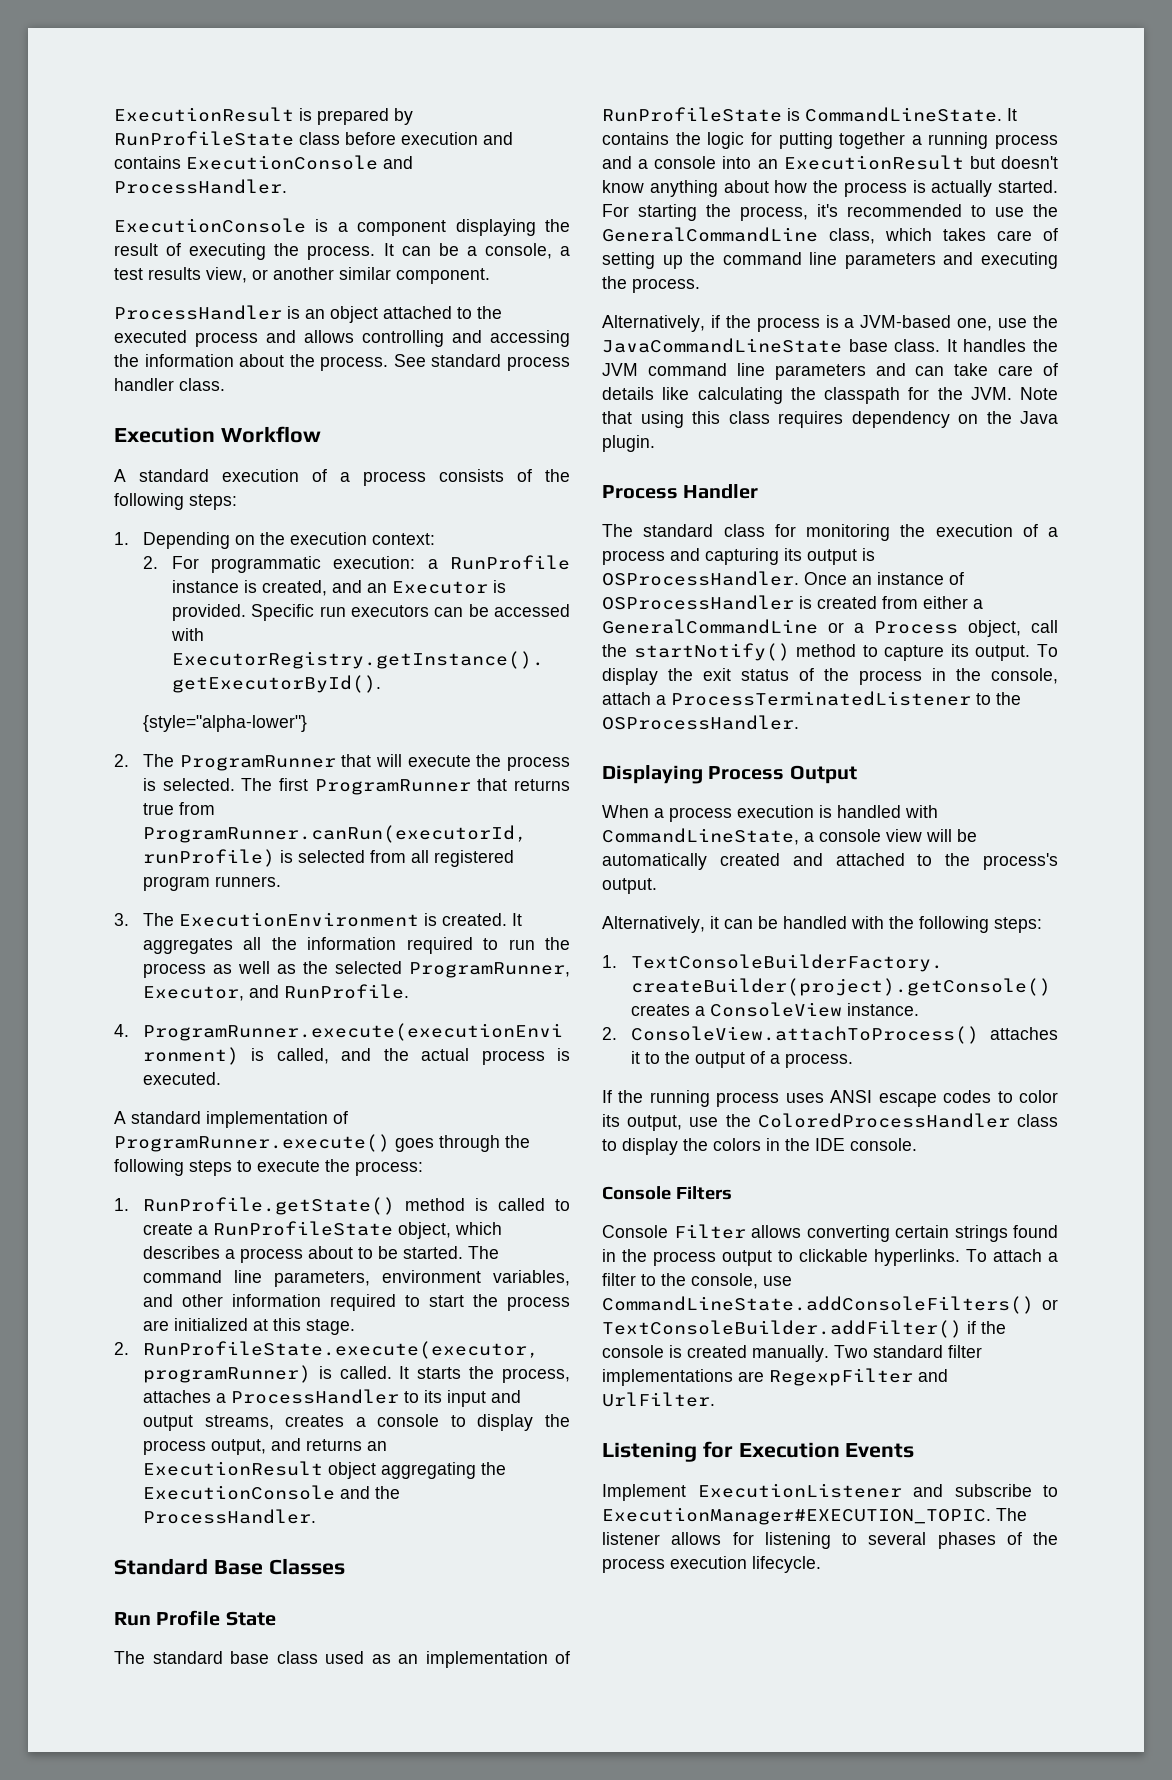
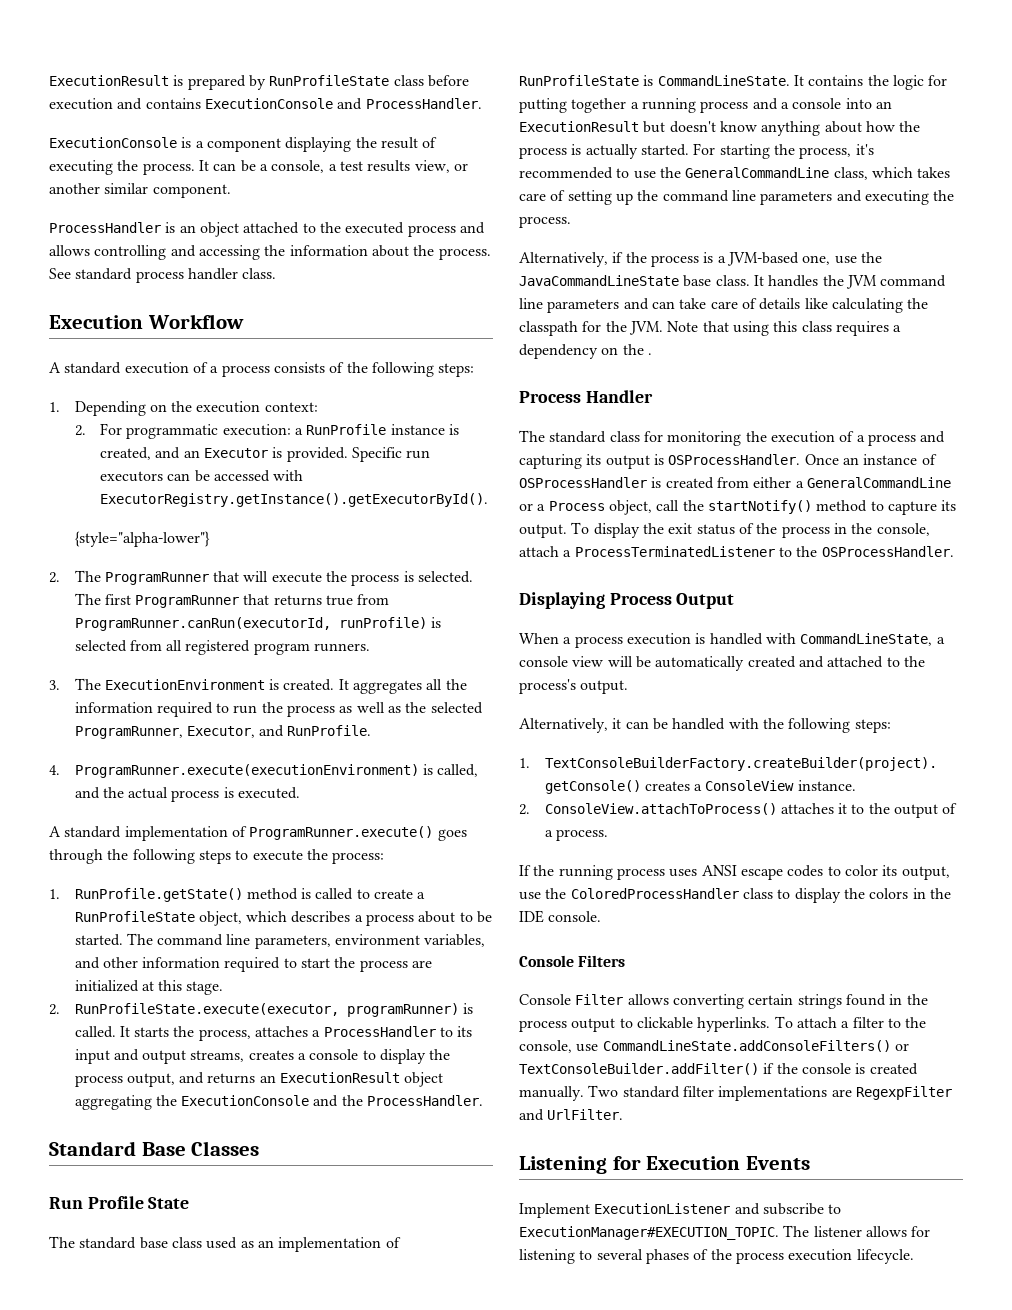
- It handles the JVM command line parameters and can take care of details like calculating the classpath for the JVM. Note that using this class requires dependency on the Java plugin.
+ It handles the JVM command line parameters and can take care of details like calculating the classpath for the JVM. Note that using this class requires a dependency on the .

